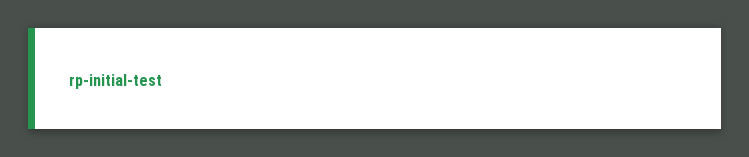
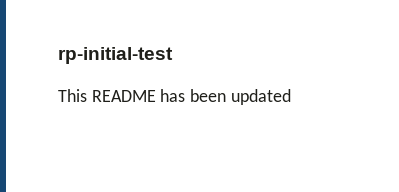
+ This README has been updated

